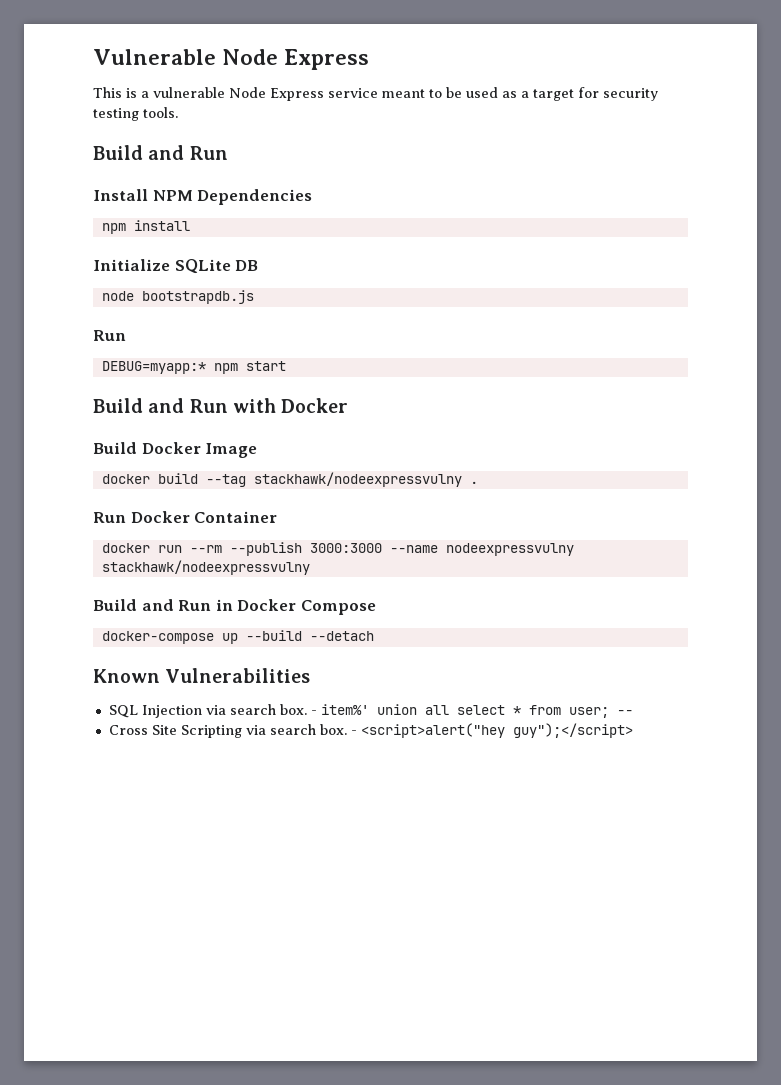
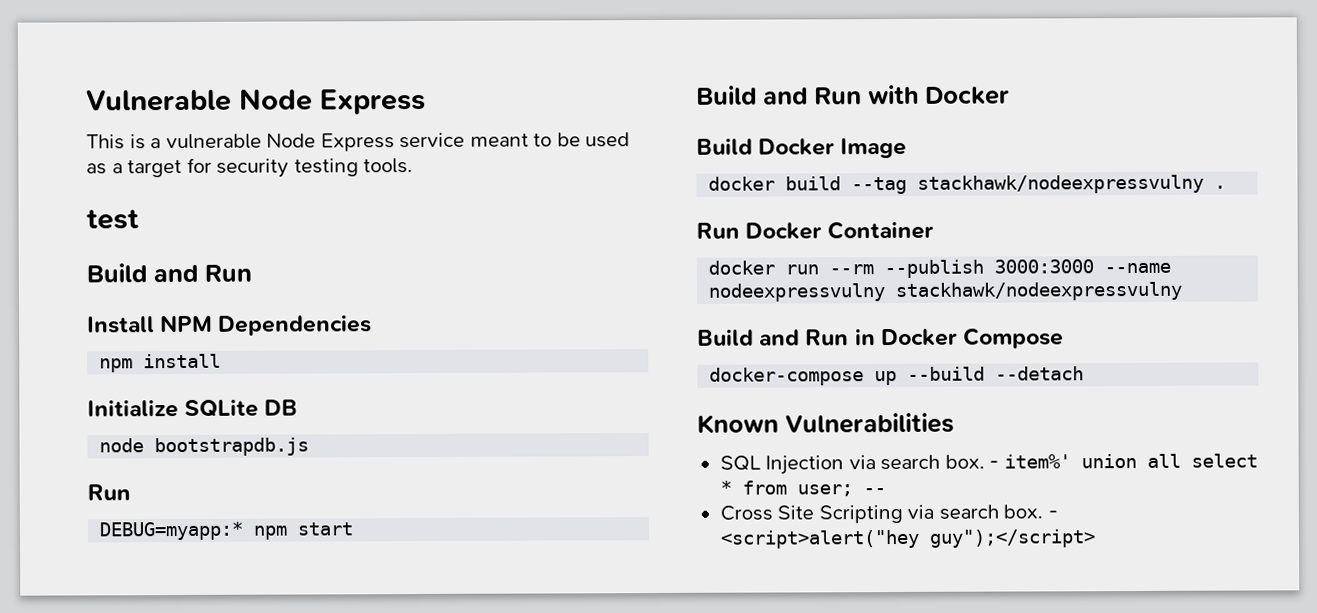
+ test

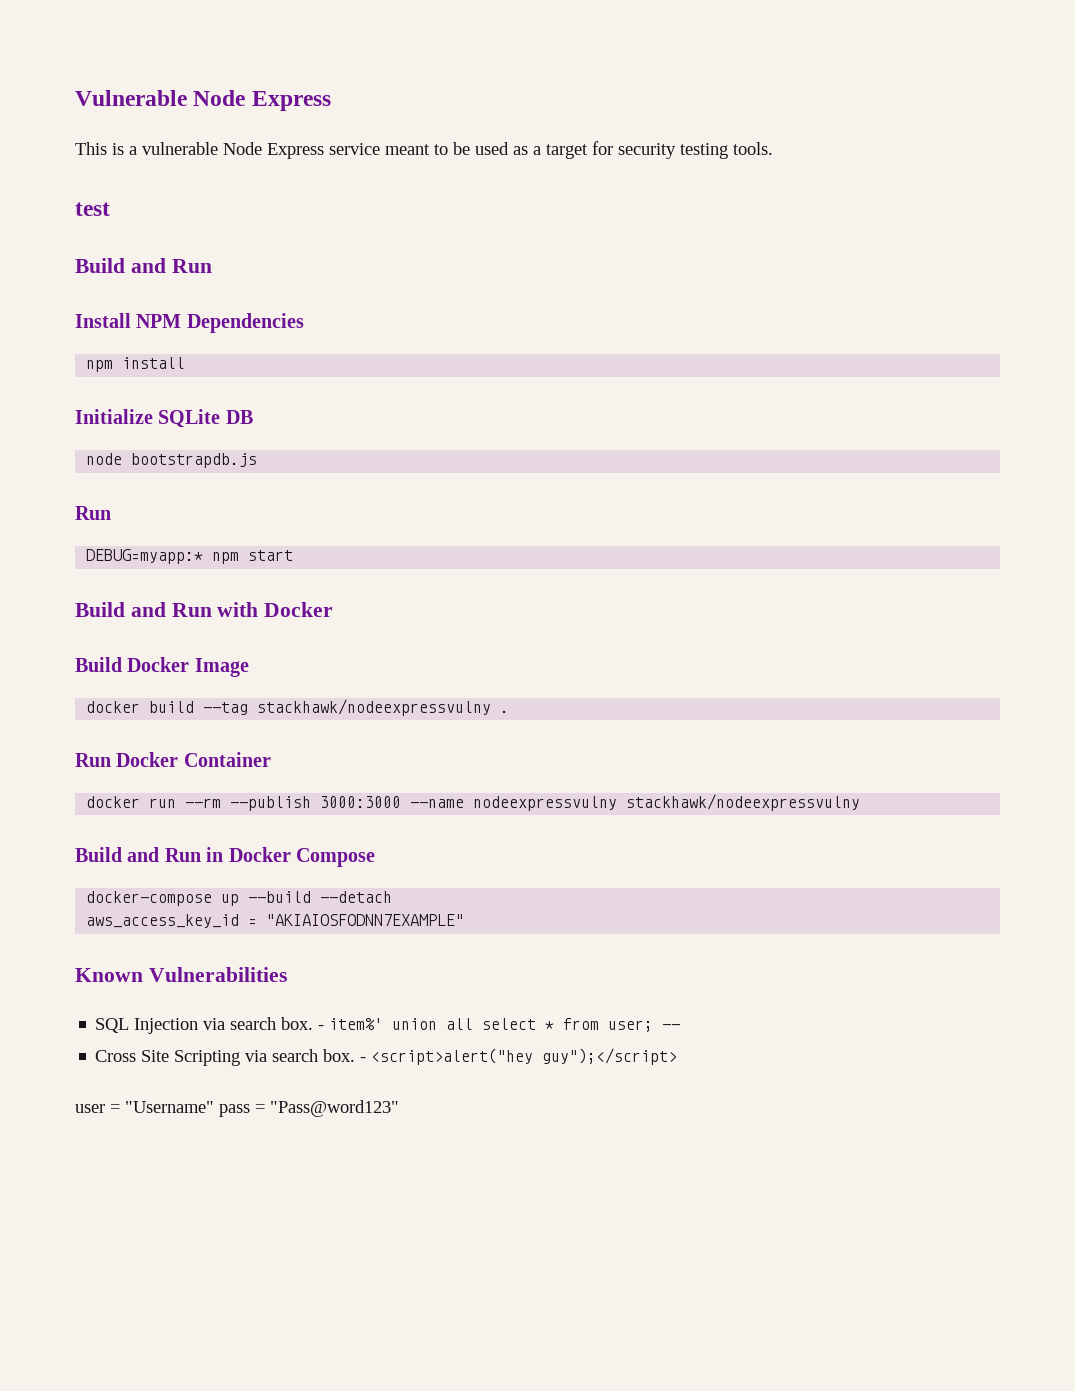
+ aws_access_key_id = "AKIAIOSFODNN7EXAMPLE"
+ user = "Username" pass = "Pass@word123"

